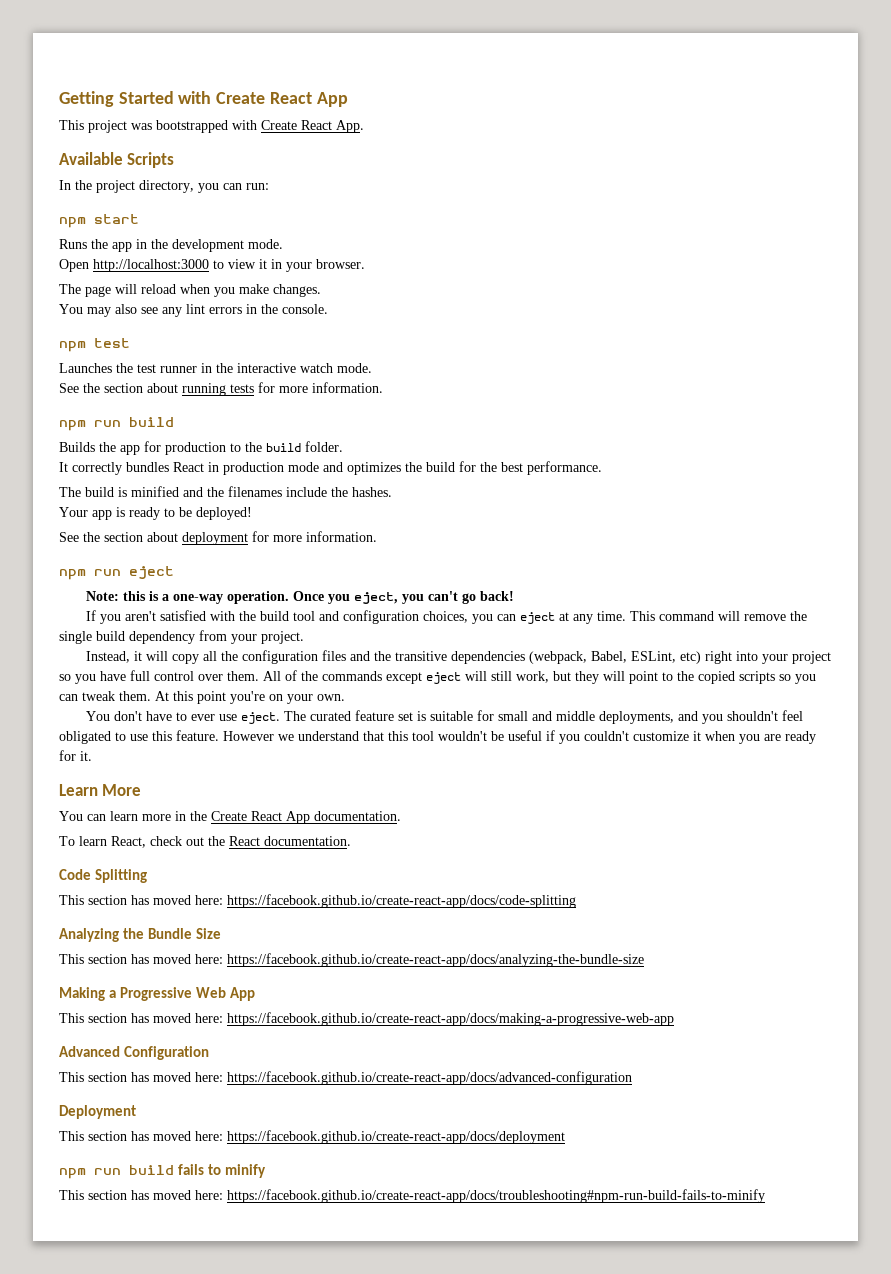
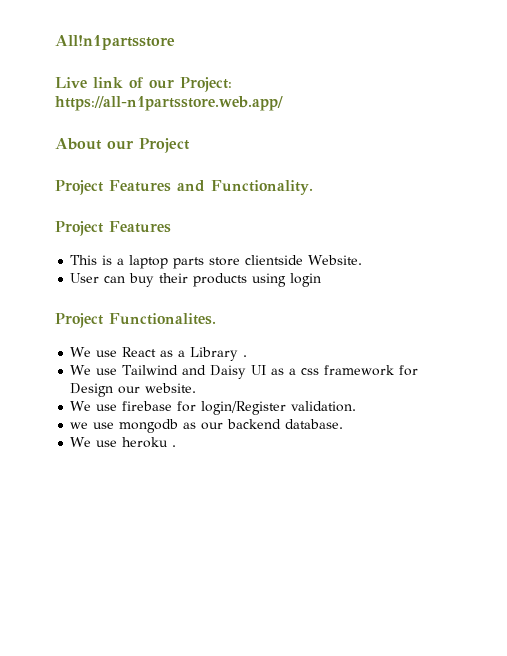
- Getting Started with Create React App
- This project was bootstrapped with Create React App.
- Available Scripts
- In the project directory, you can run:
- npm start
- Runs the app in the development mode.
- Open http://localhost:3000 to view it in your browser.
- The page will reload when you make changes.
- You may also see any lint errors in the console.
- npm test
- Launches the test runner in the interactive watch mode.
- See the section about running tests for more information.
- npm run build
- Builds the app for production to the build folder.
- It correctly bundles React in production mode and optimizes the build for the best performance.
- The build is minified and the filenames include the hashes.
- Your app is ready to be deployed!
- See the section about deployment for more information.
- npm run eject
- Note: this is a one-way operation. Once you eject, you can't go back!
- If you aren't satisfied with the build tool and configuration choices, you can eject at any time. This command will remove the single build dependency from your project.
- Instead, it will copy all the configuration files and the transitive dependencies (webpack, Babel, ESLint, etc) right into your project so you have full control over them. All of the commands except eject will still work, but they will point to the copied scripts so you can tweak them. At this point you're on your own.
- You don't have to ever use eject. The curated feature set is suitable for small and middle deployments, and you shouldn't feel obligated to use this feature. However we understand that this tool wouldn't be useful if you couldn't customize it when you are ready for it.
- Learn More
- You can learn more in the Create React App documentation.
- To learn React, check out the React documentation.
- Code Splitting
- This section has moved here: https://facebook.github.io/create-react-app/docs/code-splitting
- Analyzing the Bundle Size
- This section has moved here: https://facebook.github.io/create-react-app/docs/analyzing-the-bundle-size
- Making a Progressive Web App
- This section has moved here: https://facebook.github.io/create-react-app/docs/making-a-progressive-web-app
- Advanced Configuration
- This section has moved here: https://facebook.github.io/create-react-app/docs/advanced-configuration
- Deployment
- This section has moved here: https://facebook.github.io/create-react-app/docs/deployment
- npm run build fails to minify
- This section has moved here: https://facebook.github.io/create-react-app/docs/troubleshooting#npm-run-build-fails-to-minify
+ All!n1partsstore
+ Live link of our Project: https://all-n1partsstore.web.app/
+ About our Project
+ Project Features and Functionality.
+ Project Features
+ This is a laptop parts store clientside Website.
+ User can buy their products using login
+ Project Functionalites.
+ We use React as a Library .
+ We use Tailwind and Daisy UI as a css framework for Design our website.
+ We use firebase for login/Register validation.
+ we use mongodb as our backend database.
+ We use heroku .

